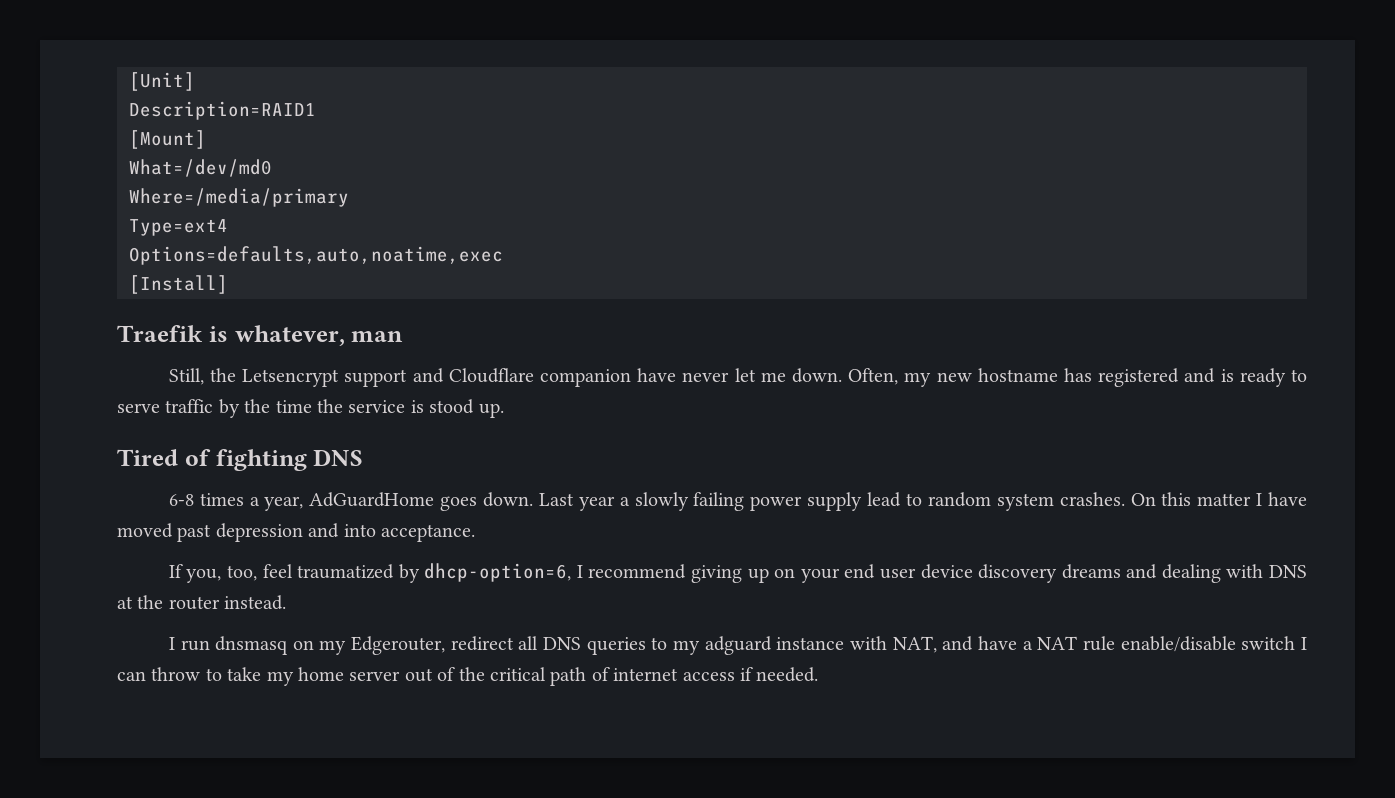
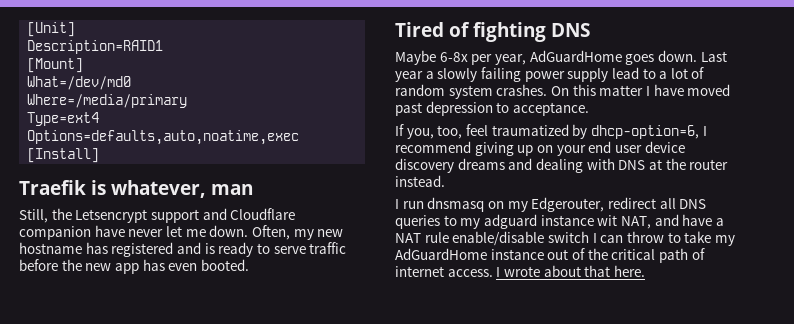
- Often, my new hostname has registered and is ready to serve traffic by the time the service is stood up.
+ Often, my new hostname has registered and is ready to serve traffic before the new app has even booted.
- 6-8 times a year, AdGuardHome goes down.
+ Maybe 6-8x per year, AdGuardHome goes down.
- Last year a slowly failing power supply lead to random system crashes.
+ Last year a slowly failing power supply lead to a lot of random system crashes.
- On this matter I have moved past depression and into acceptance.
+ On this matter I have moved past depression to acceptance.
- I run dnsmasq on my Edgerouter, redirect all DNS queries to my adguard instance with NAT, and have a NAT rule enable/disable switch I can throw to take my home server out of the critical path of internet access if needed.
+ I run dnsmasq on my Edgerouter, redirect all DNS queries to my adguard instance wit NAT, and have a NAT rule enable/disable switch I can throw to take my AdGuardHome instance out of the critical path of internet access. I wrote about that here.

